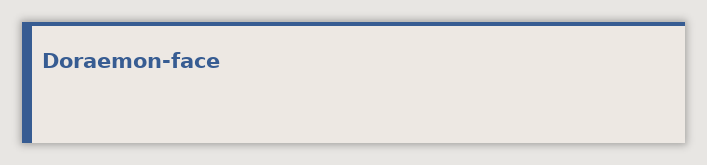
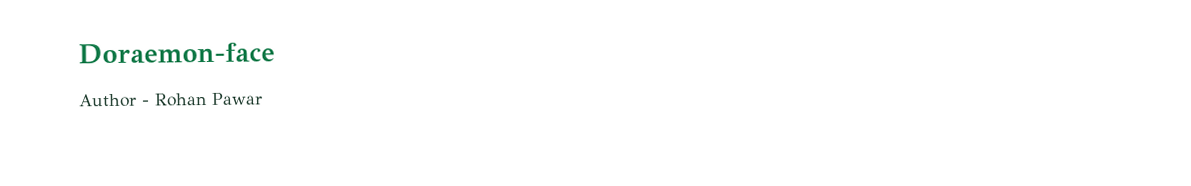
+ Author - Rohan Pawar

